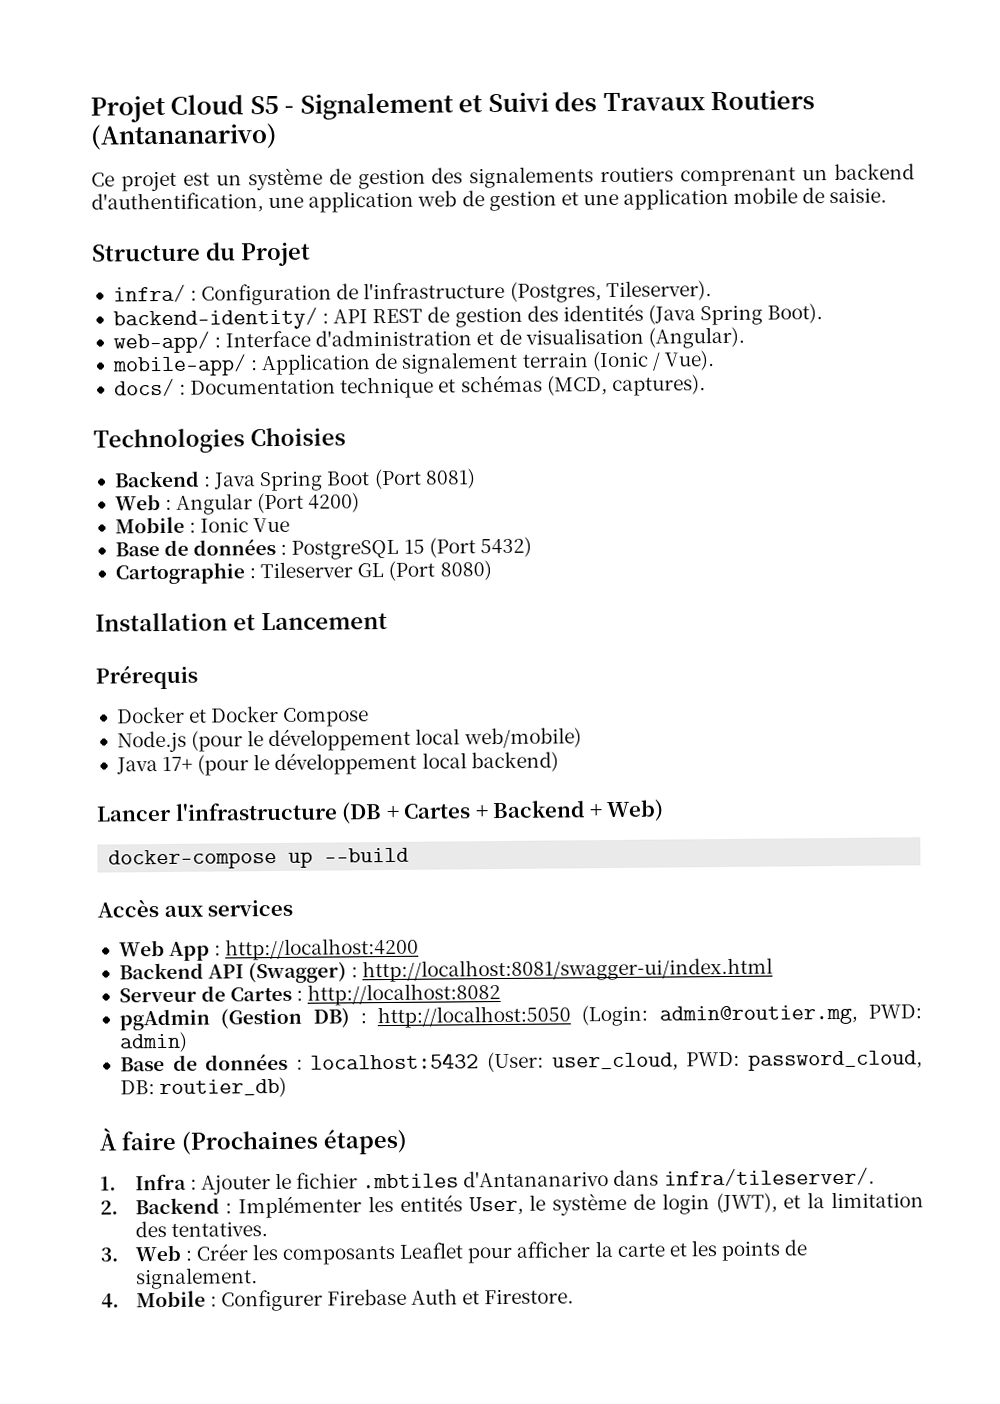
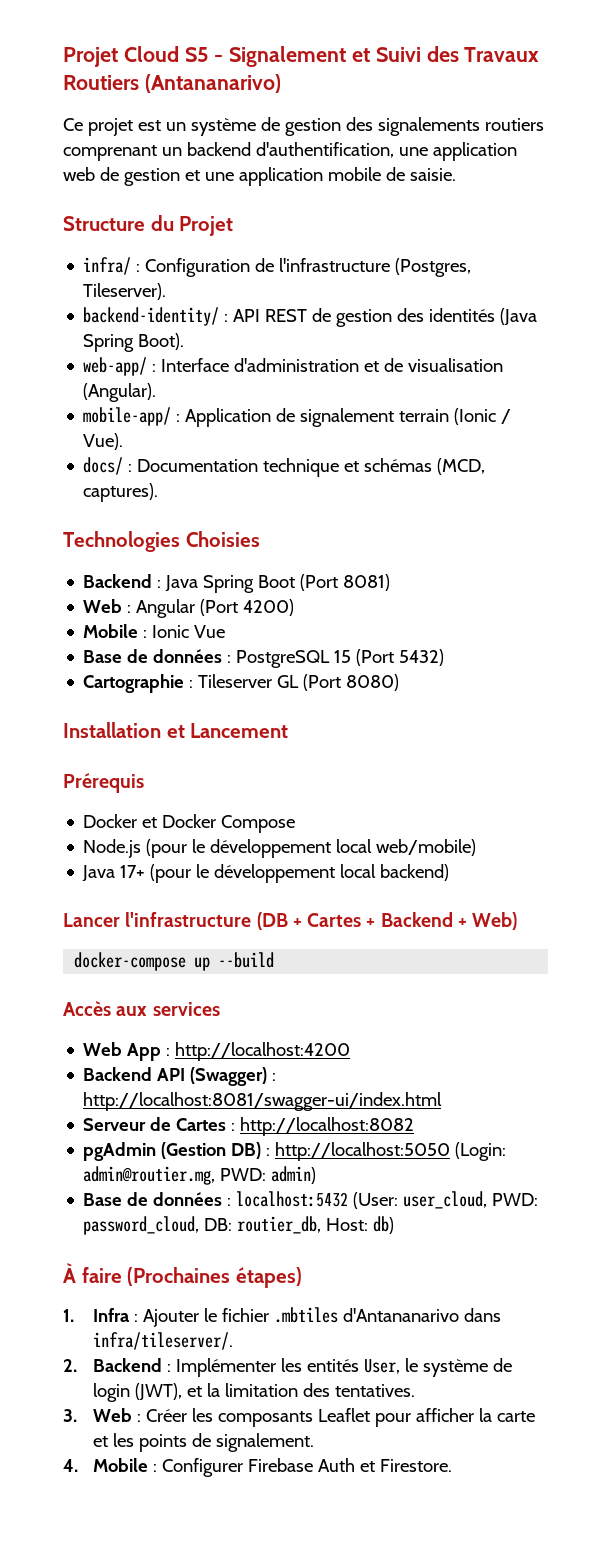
- Base de données : localhost:5432 (User: user_cloud, PWD: password_cloud, DB: routier_db)
+ Base de données : localhost:5432 (User: user_cloud, PWD: password_cloud, DB: routier_db, Host: db)

